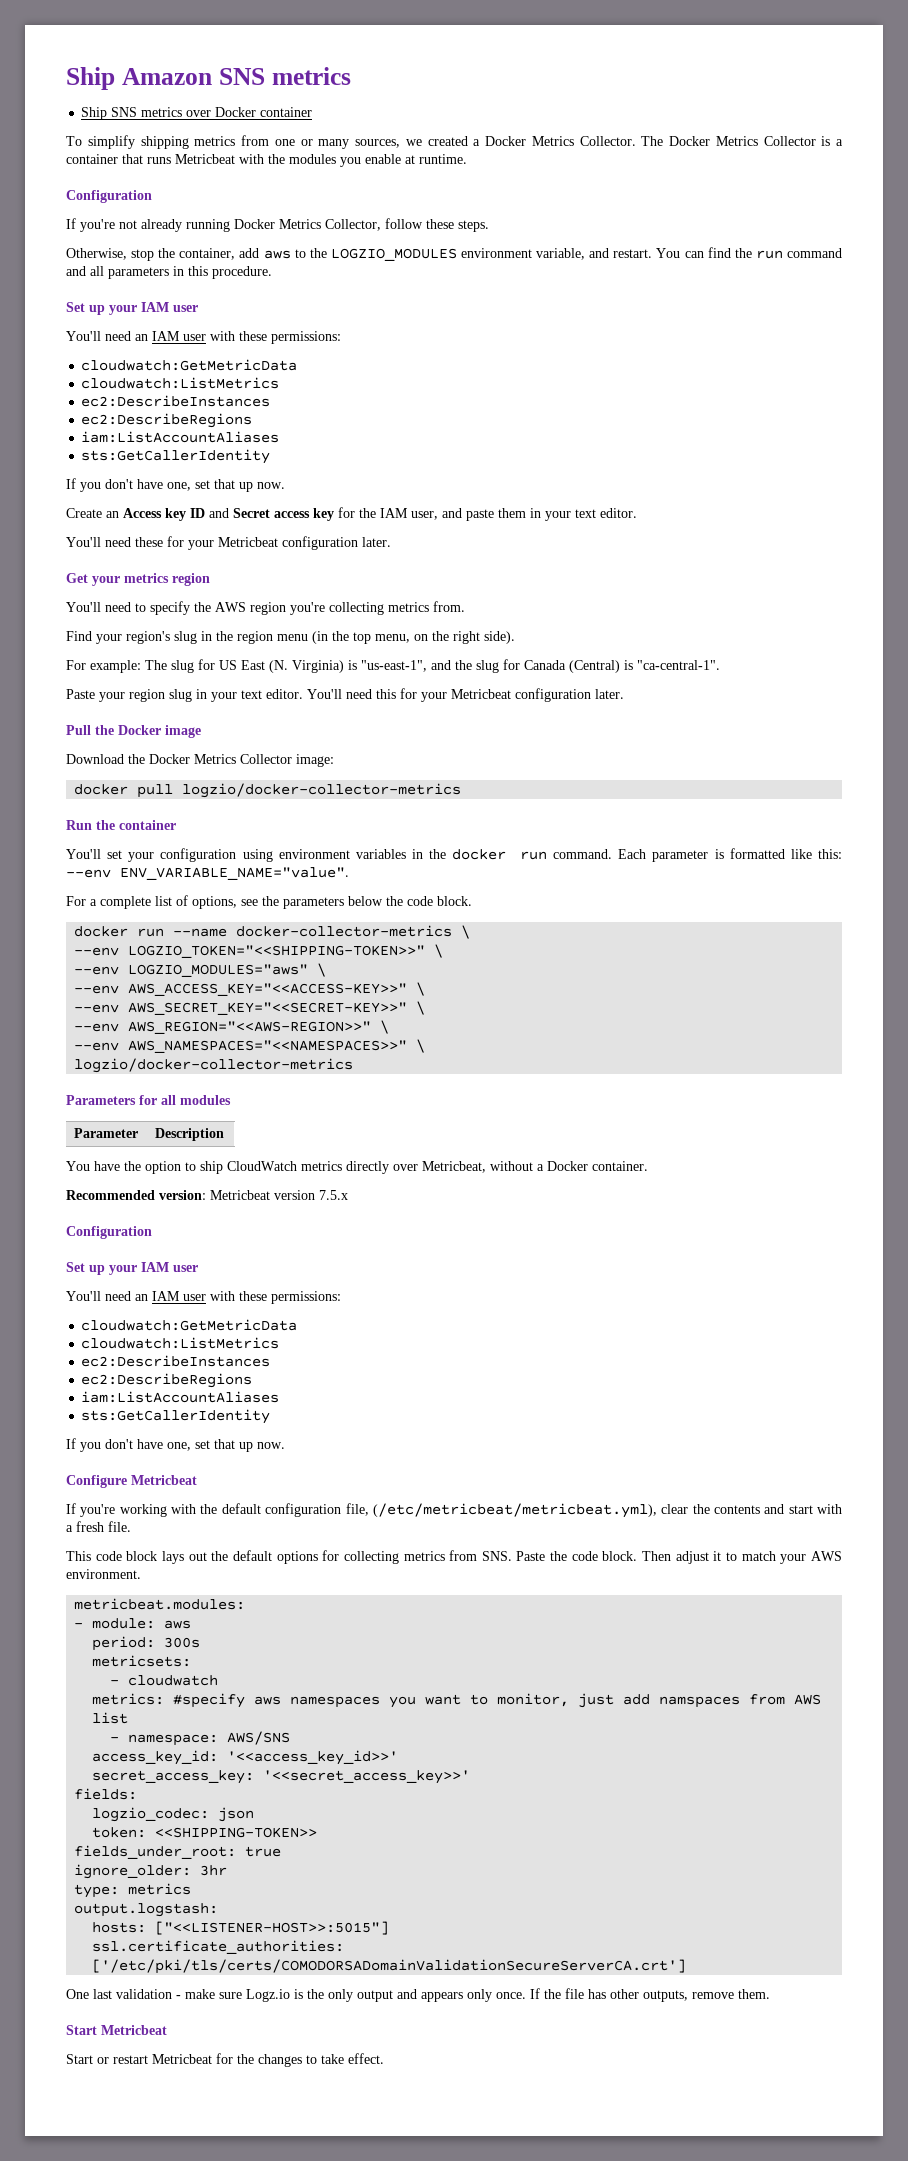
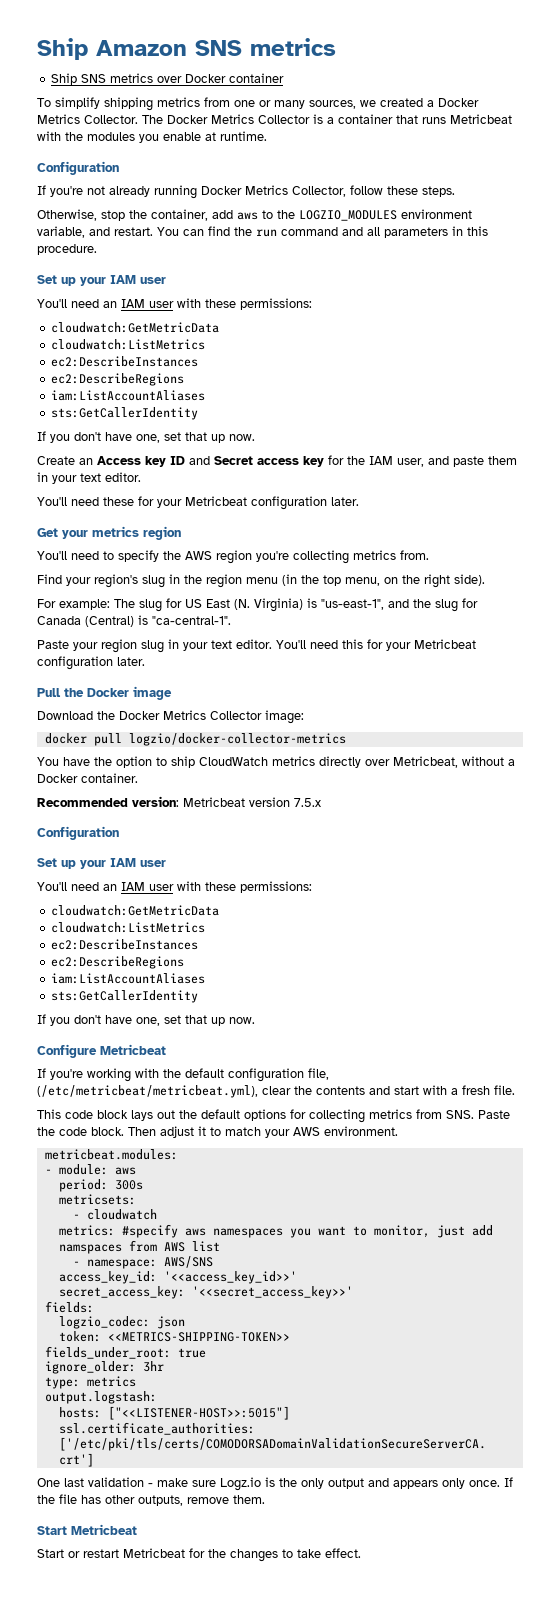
- Run the container
- You'll set your configuration using environment variables in the docker run command. Each parameter is formatted like this: --env ENV_VARIABLE_NAME="value".
- For a complete list of options, see the parameters below the code block.
- docker run --name docker-collector-metrics \
- --env LOGZIO_TOKEN="<<SHIPPING-TOKEN>>" \
- --env LOGZIO_MODULES="aws" \
- --env AWS_ACCESS_KEY="<<ACCESS-KEY>>" \
- --env AWS_SECRET_KEY="<<SECRET-KEY>>" \
- --env AWS_REGION="<<AWS-REGION>>" \
- --env AWS_NAMESPACES="<<NAMESPACES>>" \
- logzio/docker-collector-metrics
- Parameters for all modules
- Parameter | Description
- token: <<SHIPPING-TOKEN>>
+ token: <<METRICS-SHIPPING-TOKEN>>

